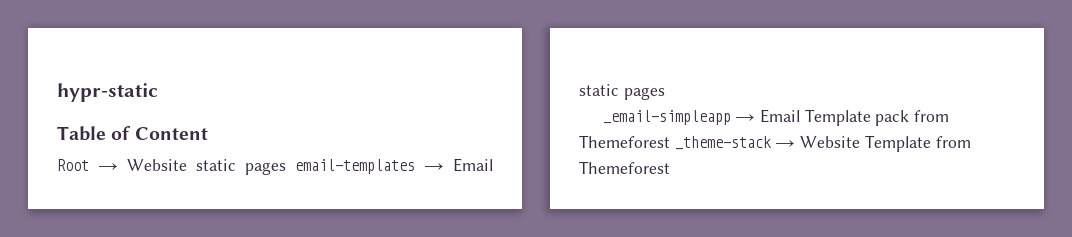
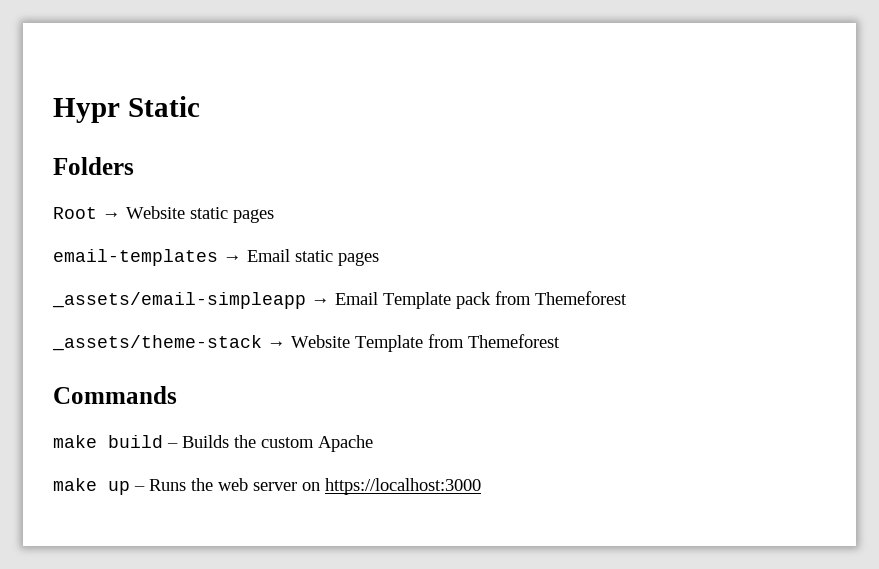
- hypr-static
- Table of Content
+ Hypr Static
+ Folders
- Root → Website static pages email-templates → Email static pages
+ Root → Website static pages
+ email-templates → Email static pages
- _email-simpleapp → Email Template pack from Themeforest _theme-stack → Website Template from Themeforest
+ _assets/email-simpleapp → Email Template pack from Themeforest
+ _assets/theme-stack → Website Template from Themeforest
+ Commands
+ make build – Builds the custom Apache
+ make up – Runs the web server on https://localhost:3000

